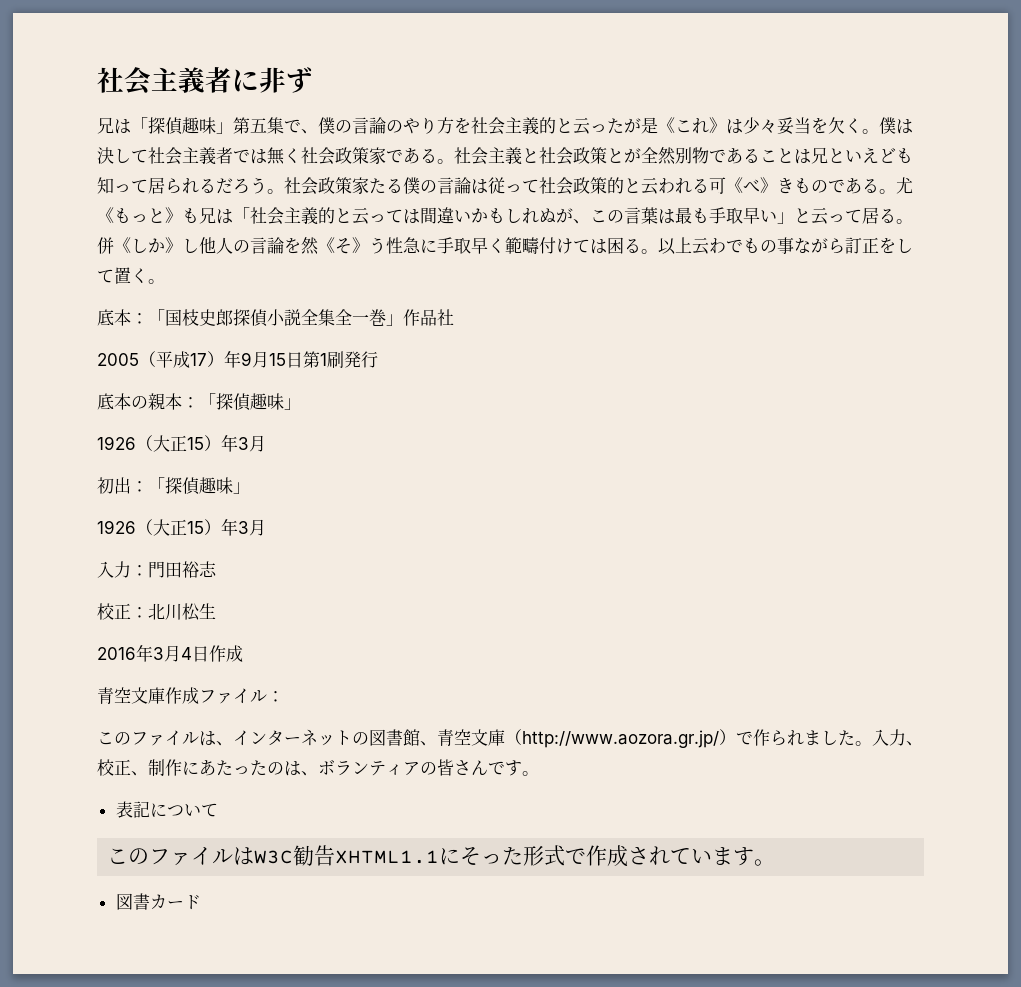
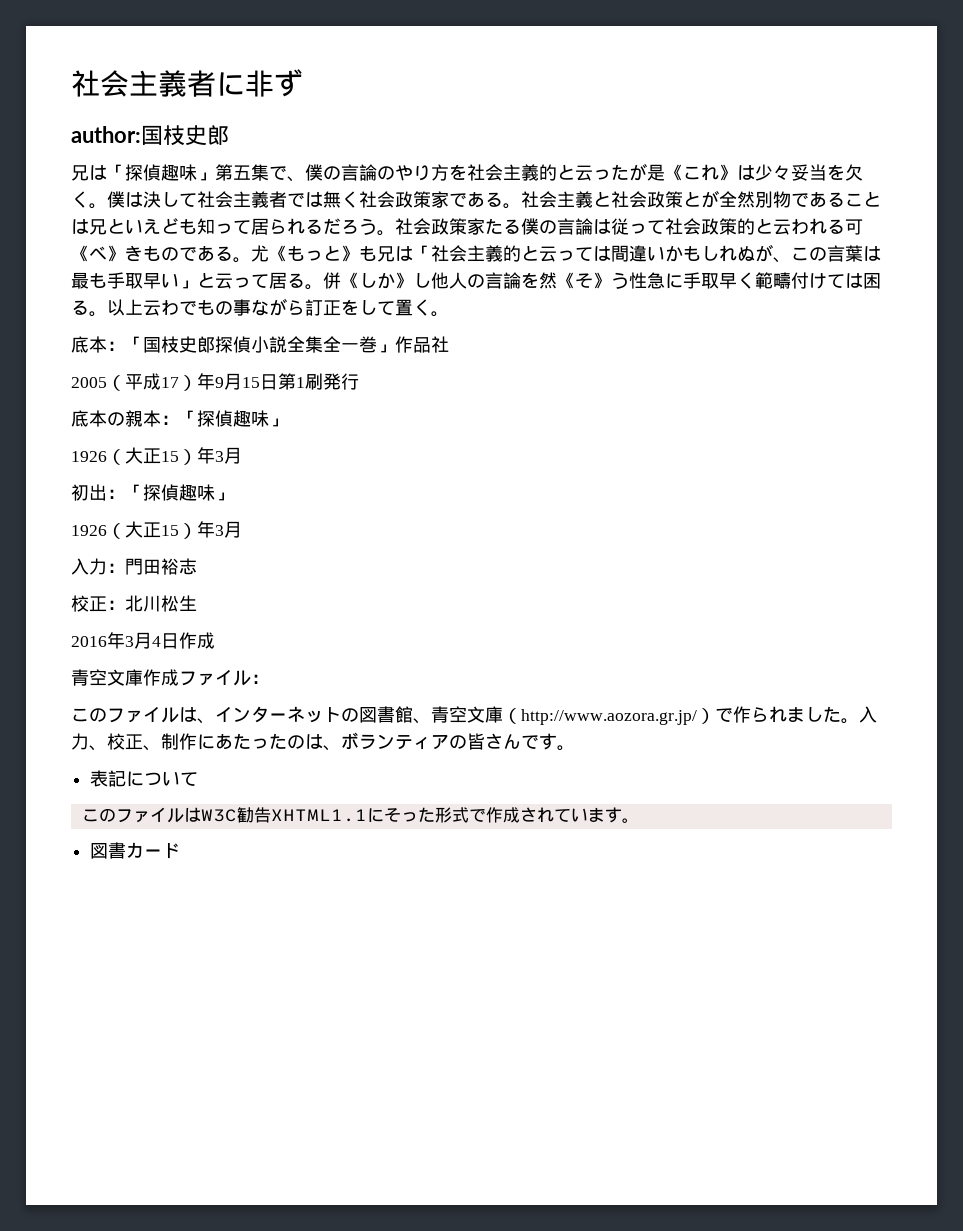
+ author:国枝史郎

